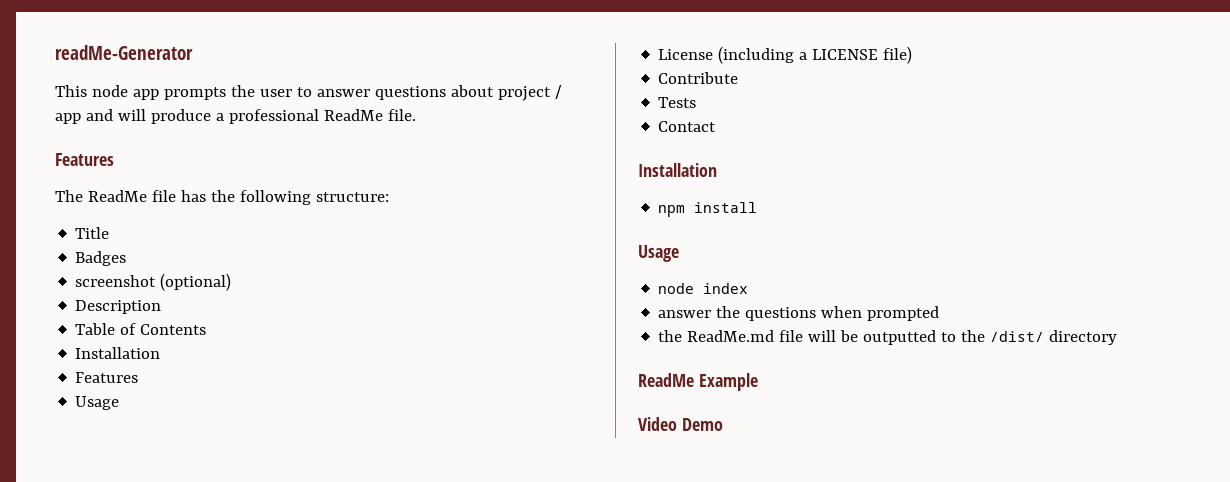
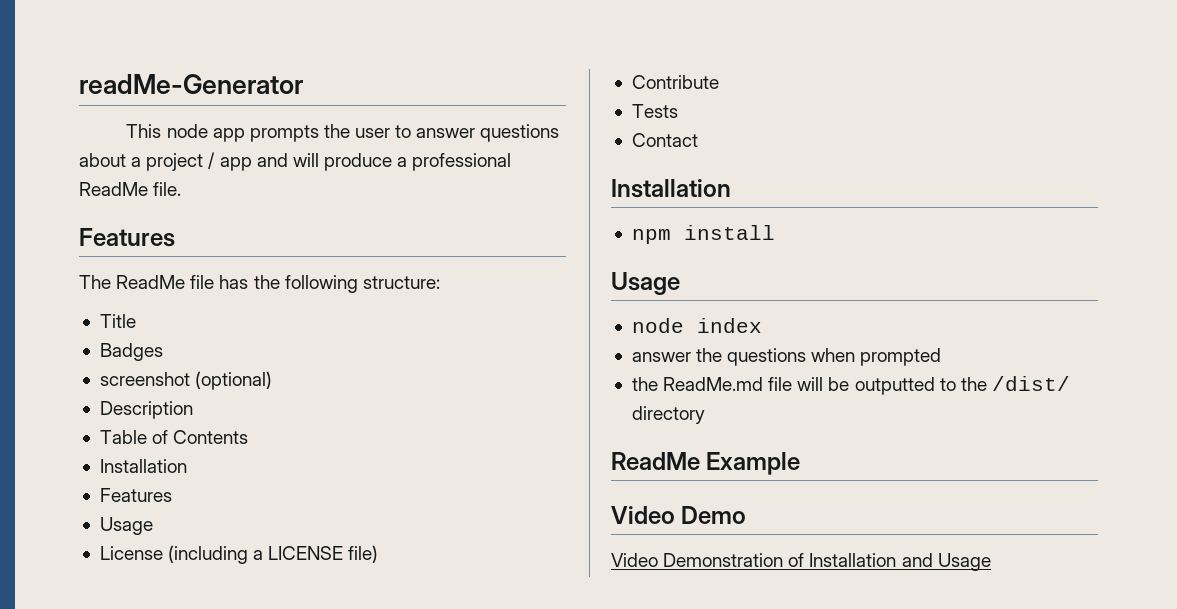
- This node app prompts the user to answer questions about project / app and will produce a professional ReadMe file.
+ This node app prompts the user to answer questions about a project / app and will produce a professional ReadMe file.
+ Video Demonstration of Installation and Usage

